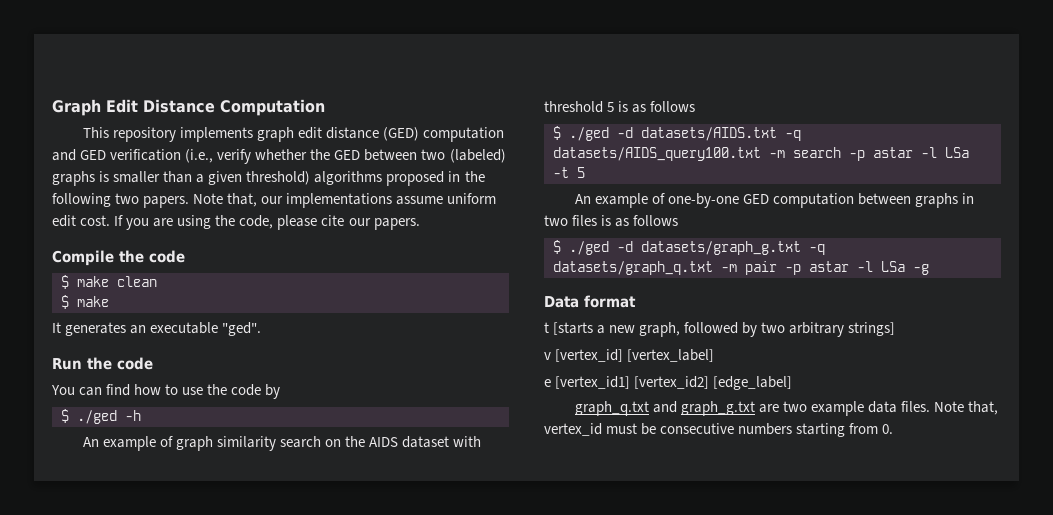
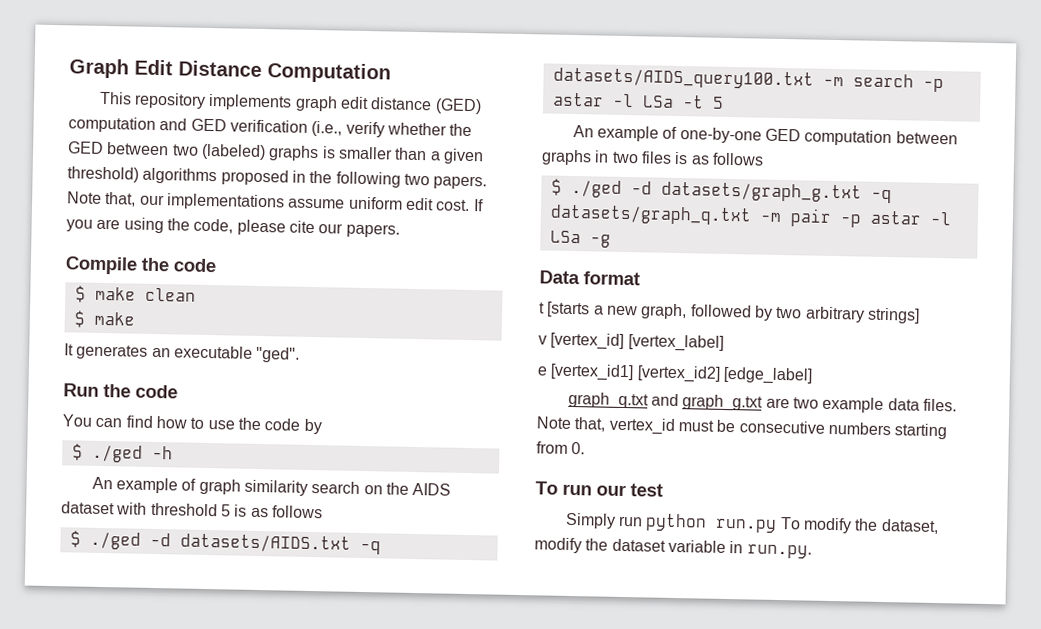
+ To run our test
+ Simply run python run.py To modify the dataset, modify the dataset variable in run.py.

